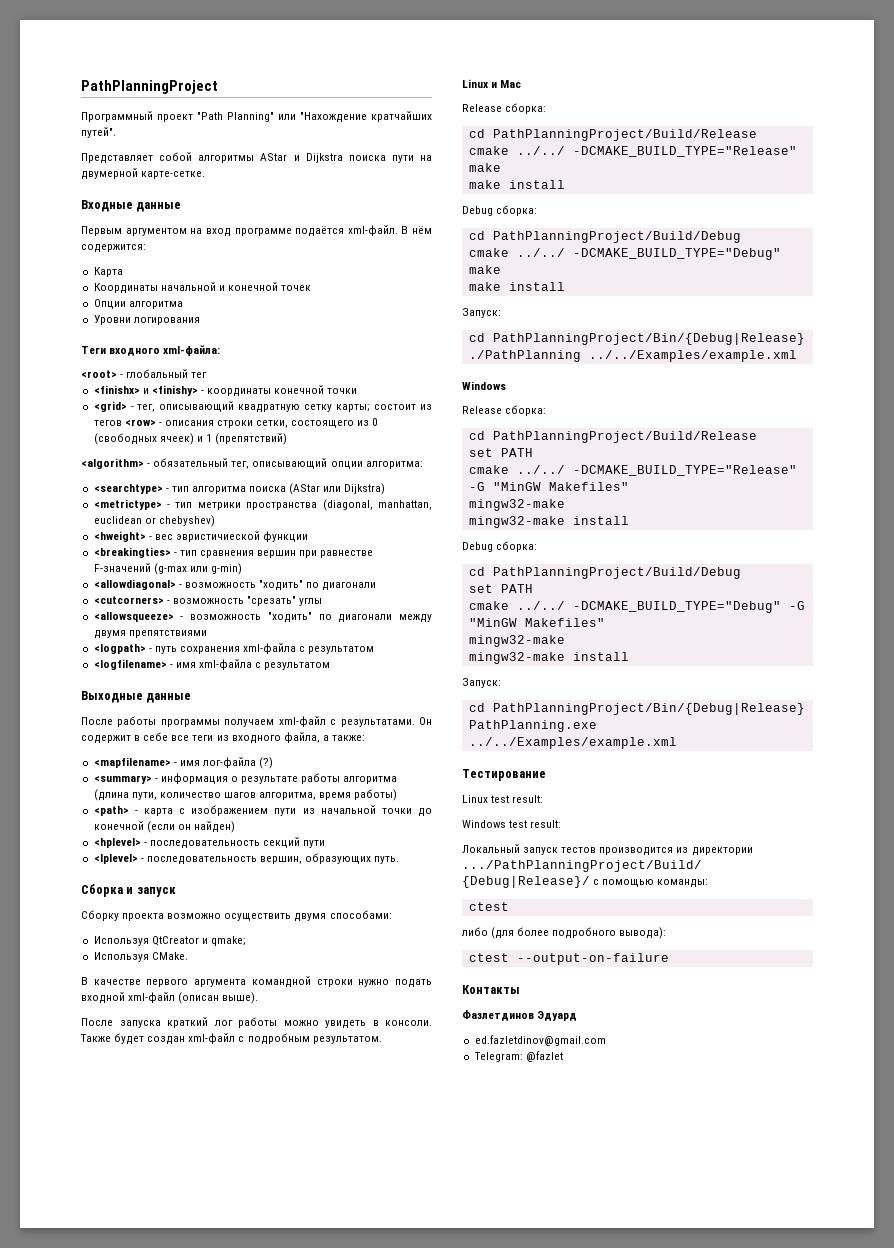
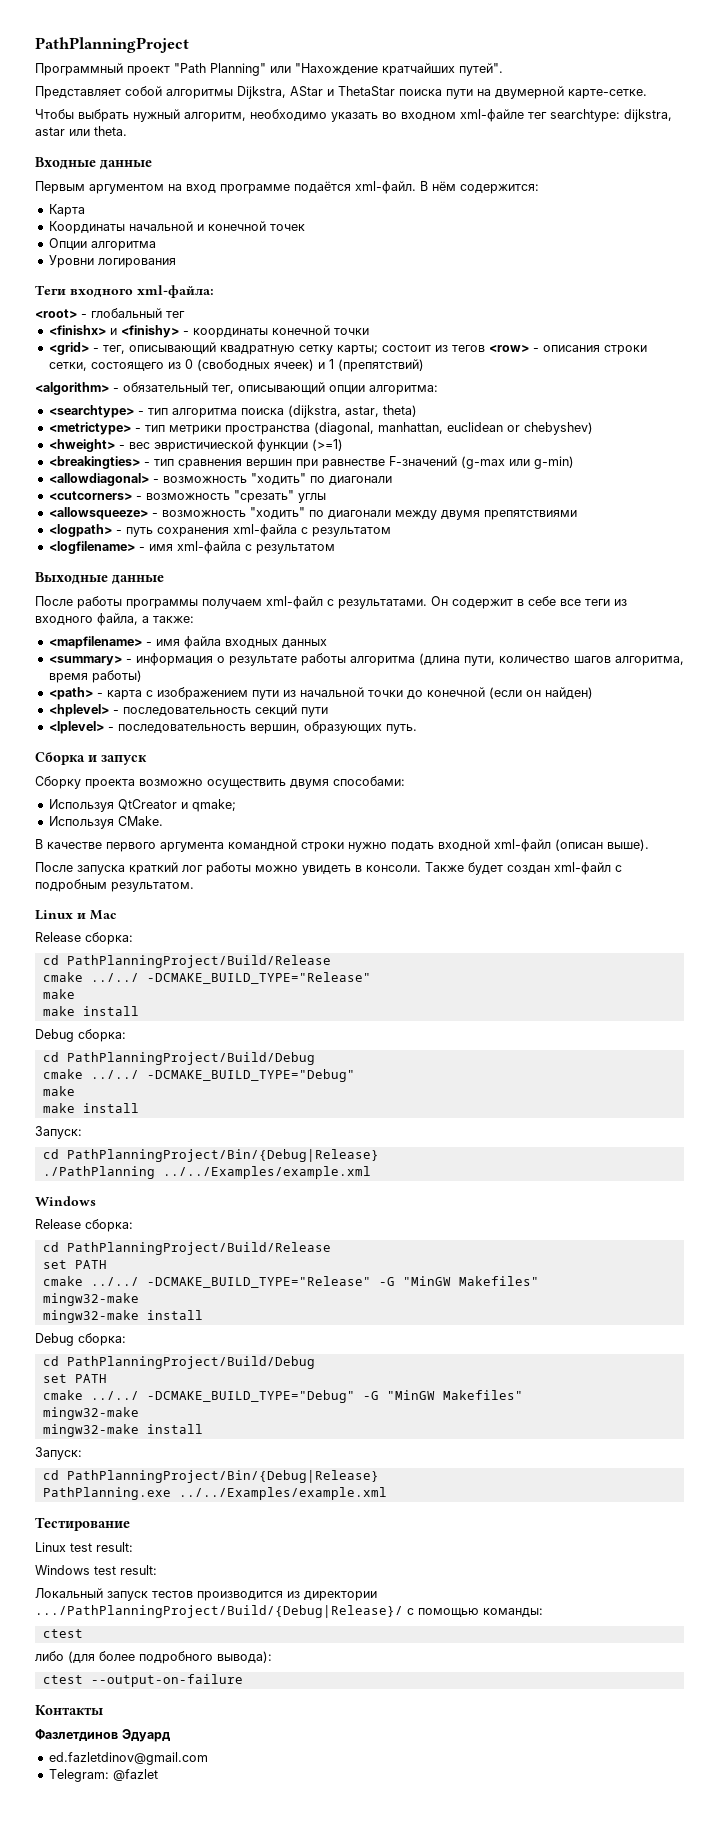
- Представляет собой алгоритмы AStar и Dijkstra поиска пути на двумерной карте-сетке.
+ Представляет собой алгоритмы Dijkstra, AStar и ThetaStar поиска пути на двумерной карте-сетке.
+ Чтобы выбрать нужный алгоритм, необходимо указать во входном xml-файле тег searchtype: dijkstra, astar или theta.
- <searchtype> - тип алгоритма поиска (AStar или Dijkstra)
+ <searchtype> - тип алгоритма поиска (dijkstra, astar, theta)
- <hweight> - вес эвристичиеской функции
+ <hweight> - вес эвристичиеской функции (>=1)
- <mapfilename> - имя лог-файла (?)
+ <mapfilename> - имя файла входных данных

